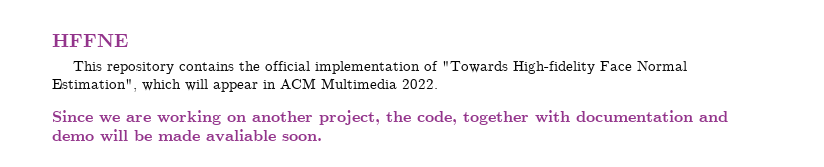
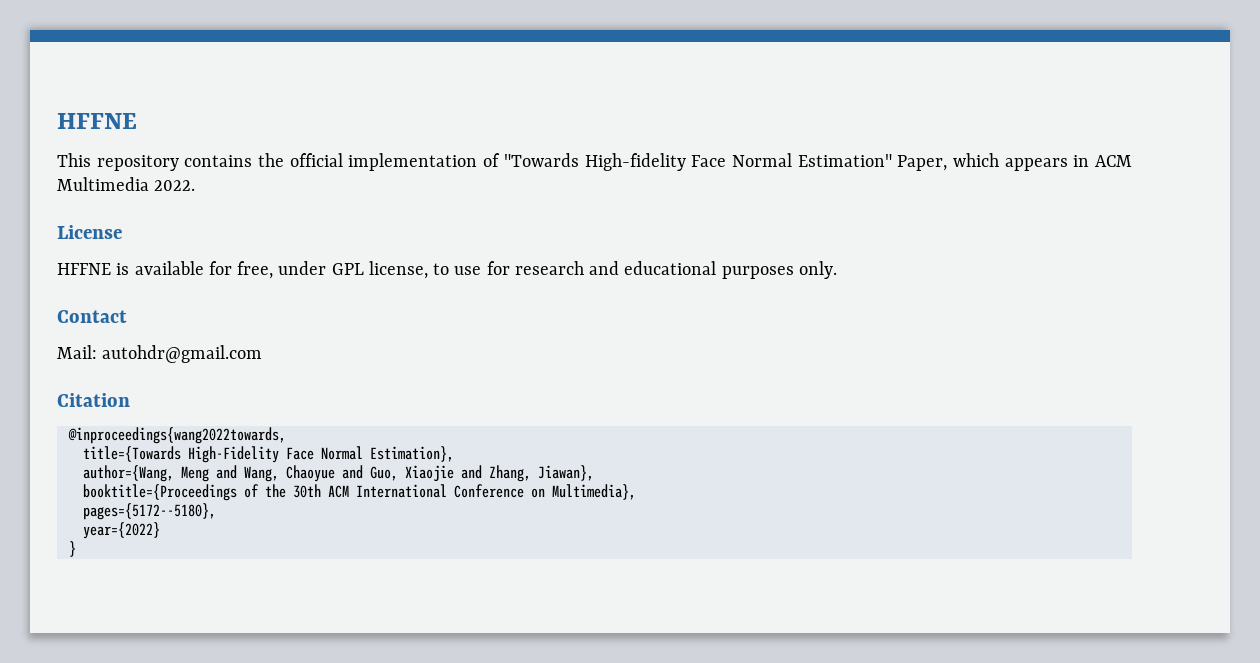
- This repository contains the official implementation of "Towards High-fidelity Face Normal Estimation", which will appear in ACM Multimedia 2022.
+ This repository contains the official implementation of "Towards High-fidelity Face Normal Estimation" Paper, which appears in ACM Multimedia 2022.
- Since we are working on another project, the code, together with documentation and demo will be made avaliable soon.
+ License
+ HFFNE is available for free, under GPL license, to use for research and educational purposes only.
+ Contact
+ Mail: autohdr@gmail.com
+ Citation
+ @inproceedings{wang2022towards,
+ title={Towards High-Fidelity Face Normal Estimation},
+ author={Wang, Meng and Wang, Chaoyue and Guo, Xiaojie and Zhang, Jiawan},
+ booktitle={Proceedings of the 30th ACM International Conference on Multimedia},
+ pages={5172--5180},
+ year={2022}
+ }

